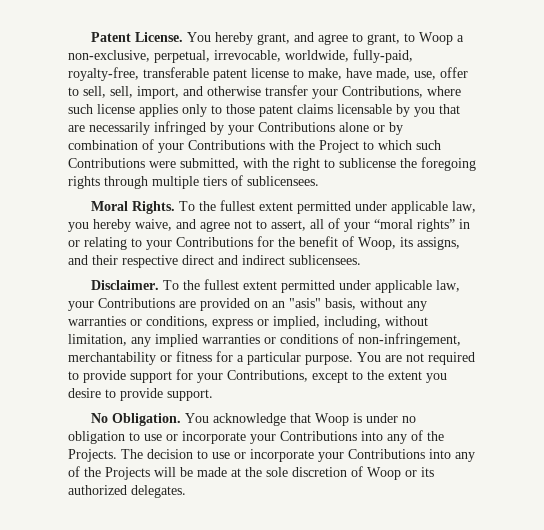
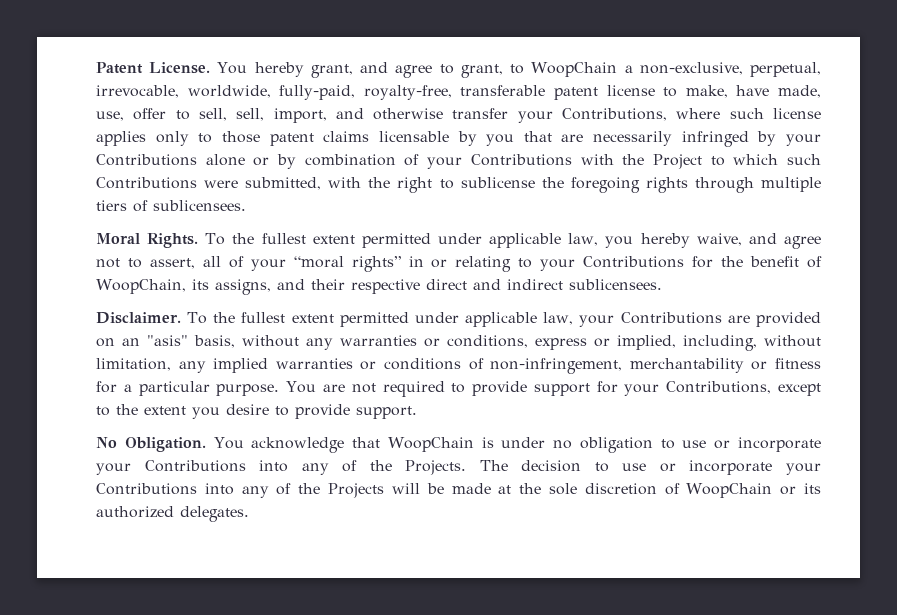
- You hereby grant, and agree to grant, to Woop a non-exclusive, perpetual, irrevocable, worldwide, fully-paid, royalty-free, transferable patent license to make, have made, use, offer to sell, sell, import, and otherwise transfer your Contributions, where such license applies only to those patent claims licensable by you that are necessarily infringed by your Contributions alone or by combination of your Contributions with the Project to which such Contributions were submitted, with the right to sublicense the foregoing rights through multiple tiers of sublicensees.
+ You hereby grant, and agree to grant, to WoopChain a non-exclusive, perpetual, irrevocable, worldwide, fully-paid, royalty-free, transferable patent license to make, have made, use, offer to sell, sell, import, and otherwise transfer your Contributions, where such license applies only to those patent claims licensable by you that are necessarily infringed by your Contributions alone or by combination of your Contributions with the Project to which such Contributions were submitted, with the right to sublicense the foregoing rights through multiple tiers of sublicensees.
- To the fullest extent permitted under applicable law, you hereby waive, and agree not to assert, all of your “moral rights” in or relating to your Contributions for the benefit of Woop, its assigns, and their respective direct and indirect sublicensees.
+ To the fullest extent permitted under applicable law, you hereby waive, and agree not to assert, all of your “moral rights” in or relating to your Contributions for the benefit of WoopChain, its assigns, and their respective direct and indirect sublicensees.
- You acknowledge that Woop is under no obligation to use or incorporate your Contributions into any of the Projects.
+ You acknowledge that WoopChain is under no obligation to use or incorporate your Contributions into any of the Projects.
- The decision to use or incorporate your Contributions into any of the Projects will be made at the sole discretion of Woop or its authorized delegates.
+ The decision to use or incorporate your Contributions into any of the Projects will be made at the sole discretion of WoopChain or its authorized delegates.

